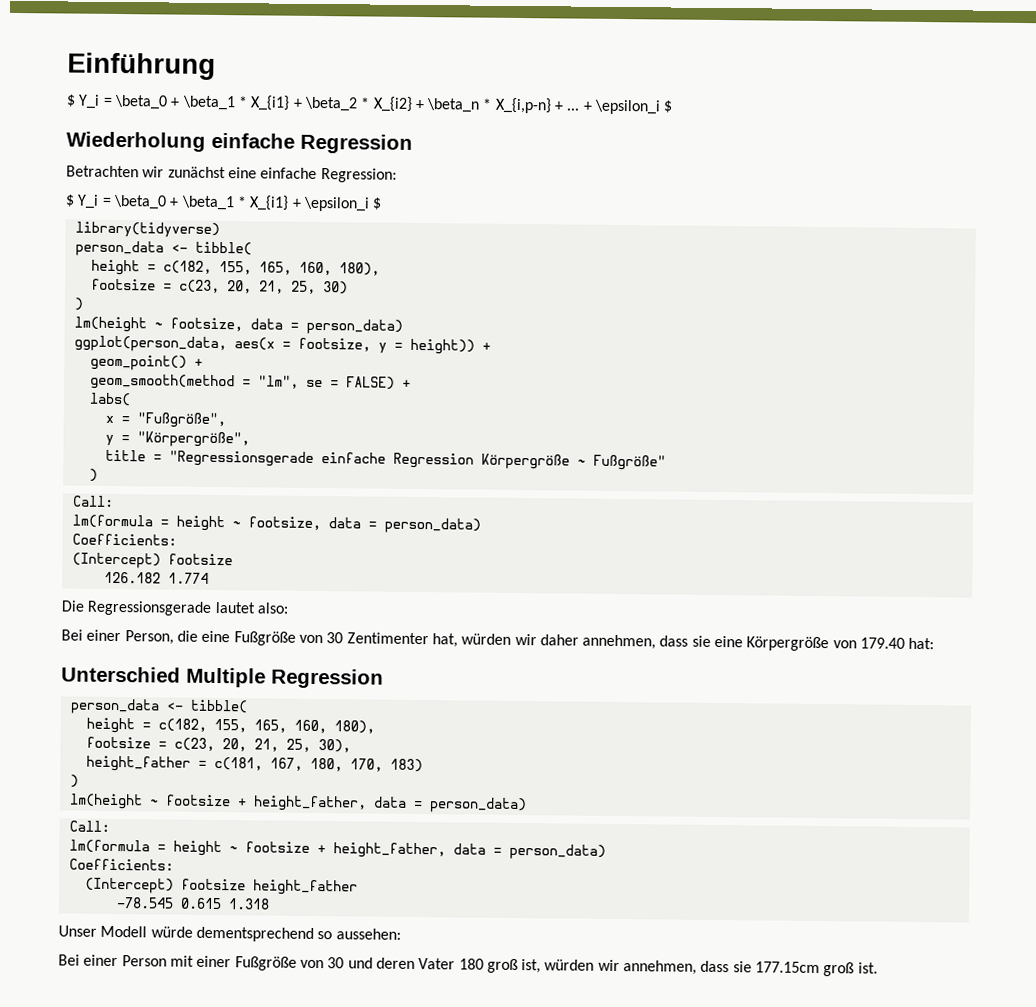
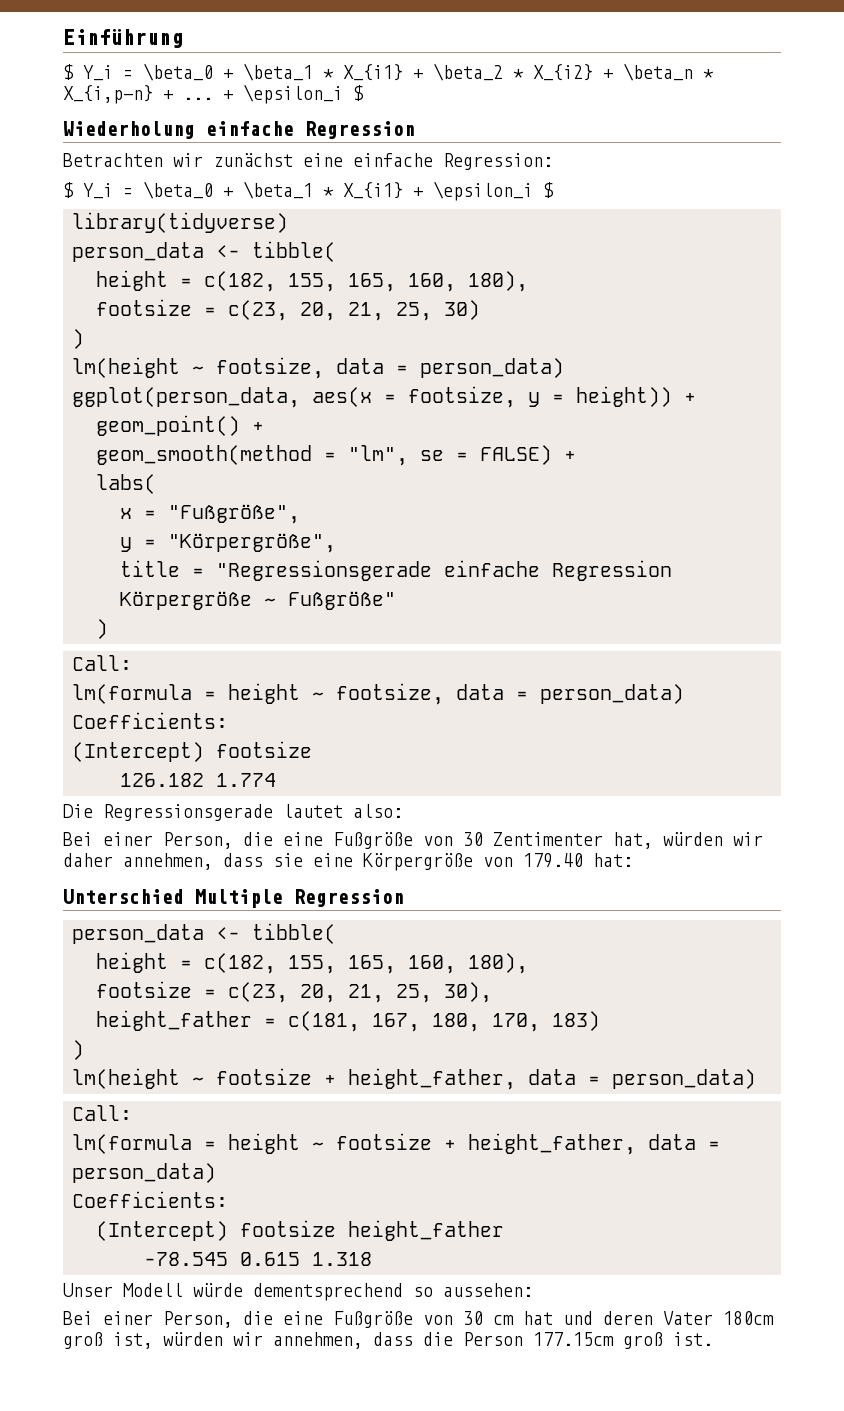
- Bei einer Person mit einer Fußgröße von 30 und deren Vater 180 groß ist, würden wir annehmen, dass sie 177.15cm groß ist.
+ Bei einer Person, die eine Fußgröße von 30 cm hat und deren Vater 180cm groß ist, würden wir annehmen, dass die Person 177.15cm groß ist.

